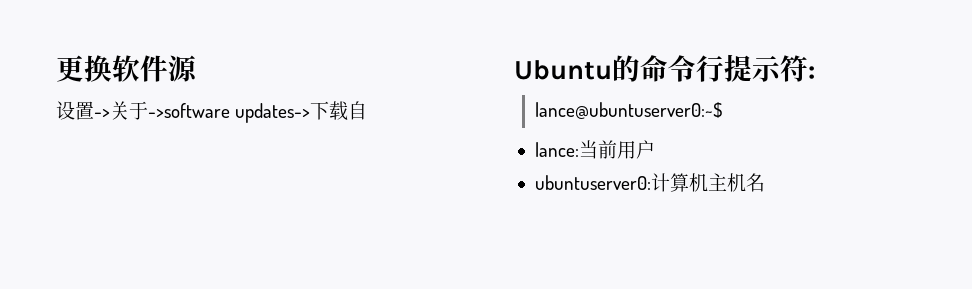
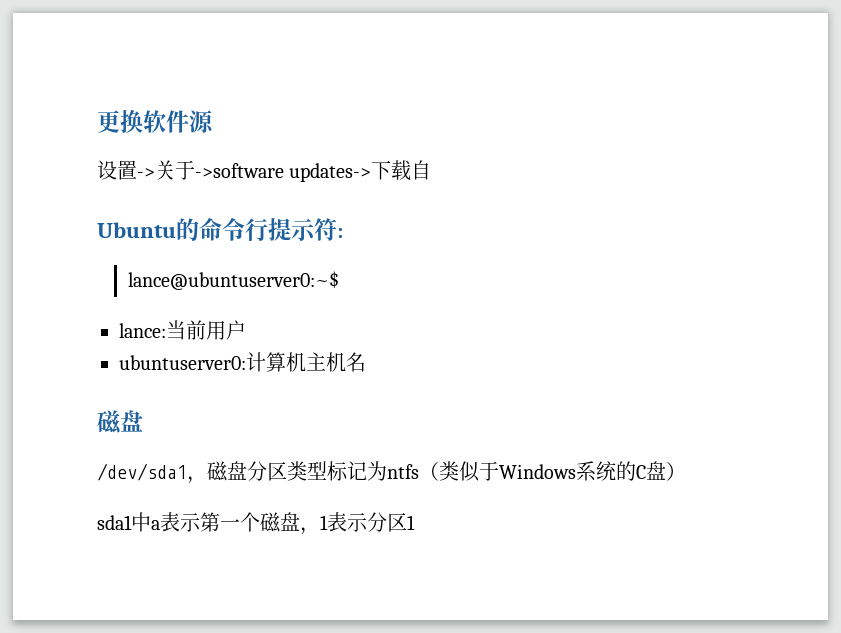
  ubuntuserver0:计算机主机名
+ 磁盘
+ /dev/sda1，磁盘分区类型标记为ntfs（类似于Windows系统的C盘）
+ sda1中a表示第一个磁盘，1表示分区1

